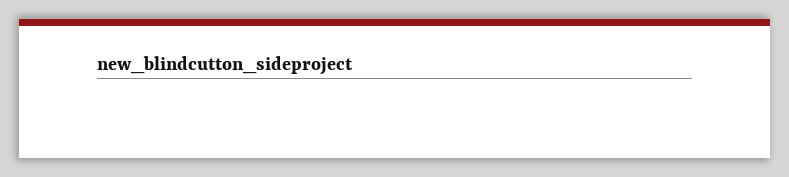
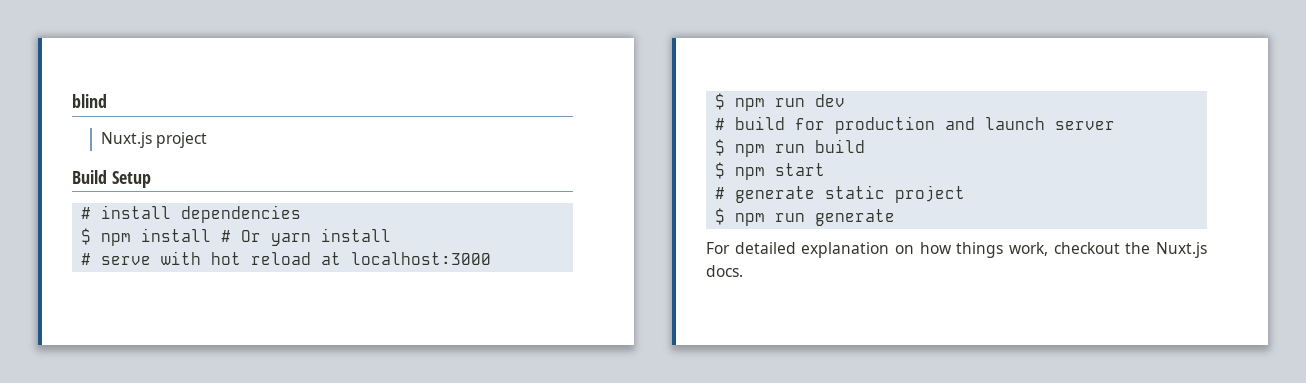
- new_blindcutton_sideproject
+ blind
+ Nuxt.js project
+ Build Setup
+ # install dependencies
+ $ npm install # Or yarn install
+ # serve with hot reload at localhost:3000
+ $ npm run dev
+ # build for production and launch server
+ $ npm run build
+ $ npm start
+ # generate static project
+ $ npm run generate
+ For detailed explanation on how things work, checkout the Nuxt.js docs.

